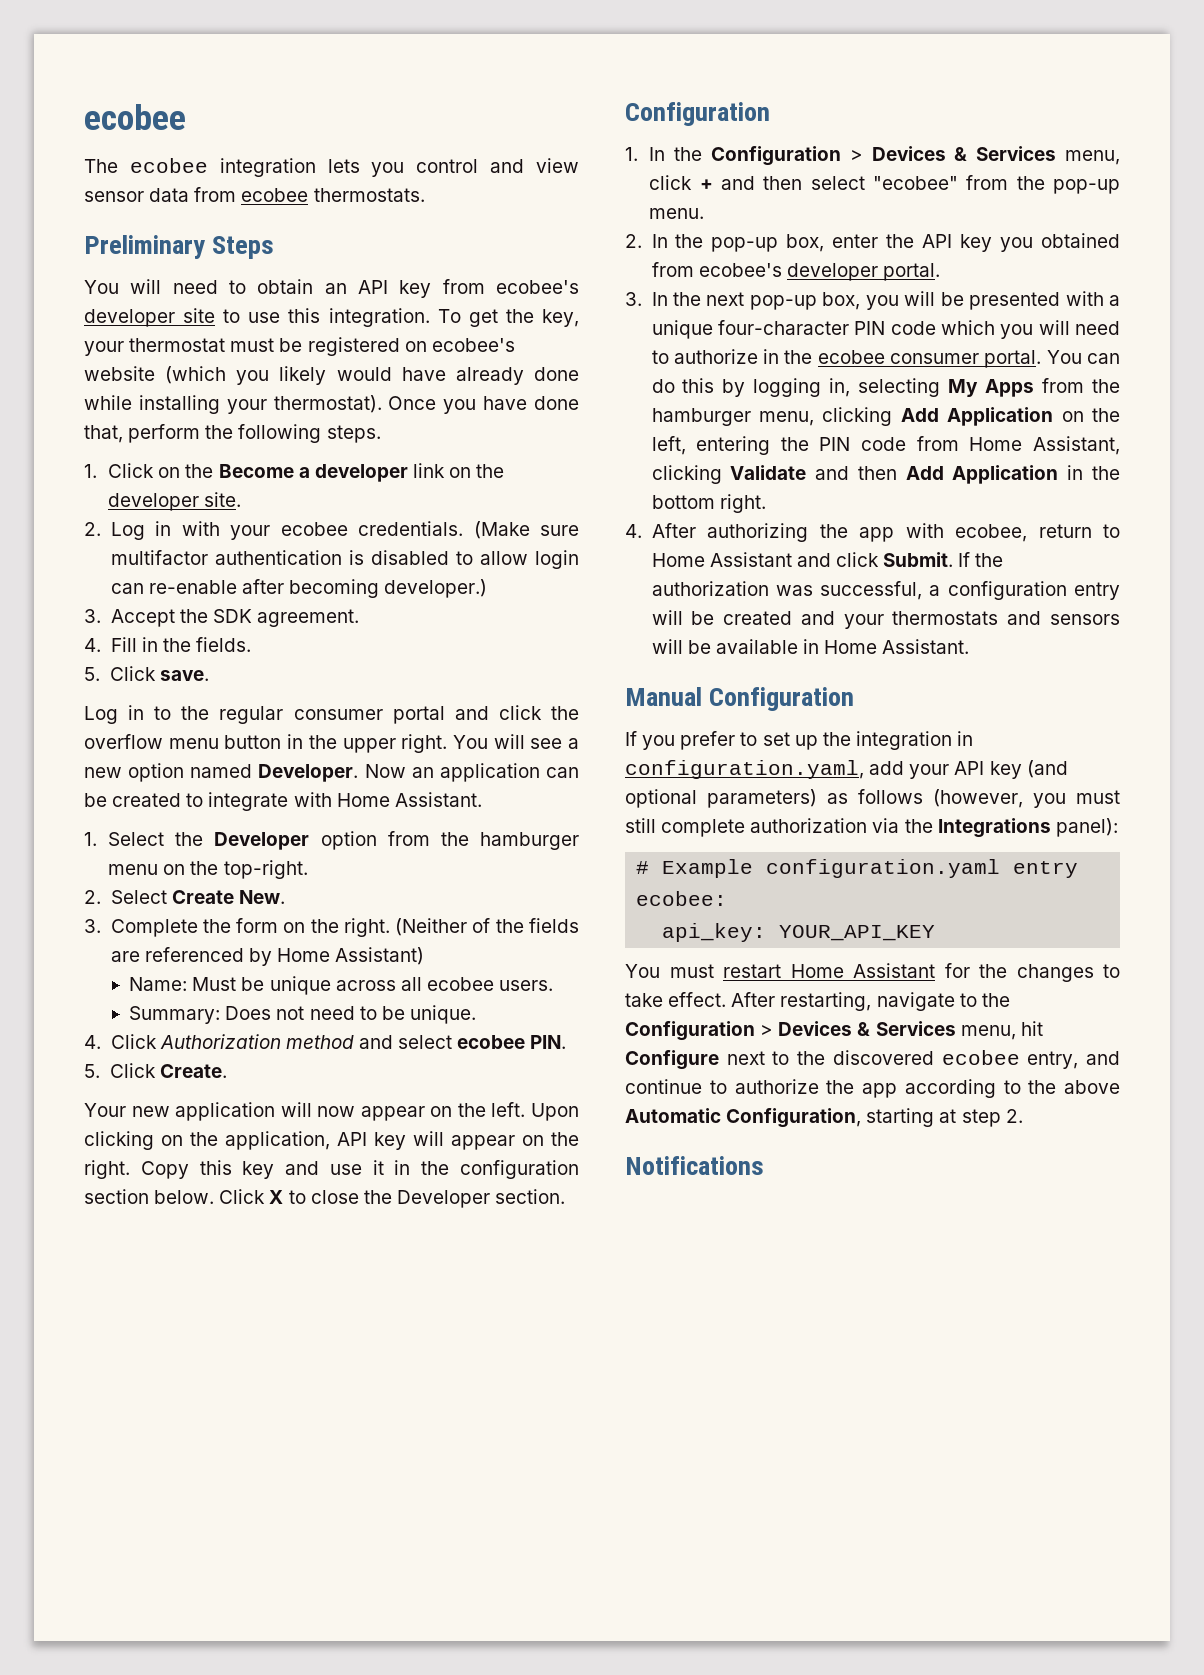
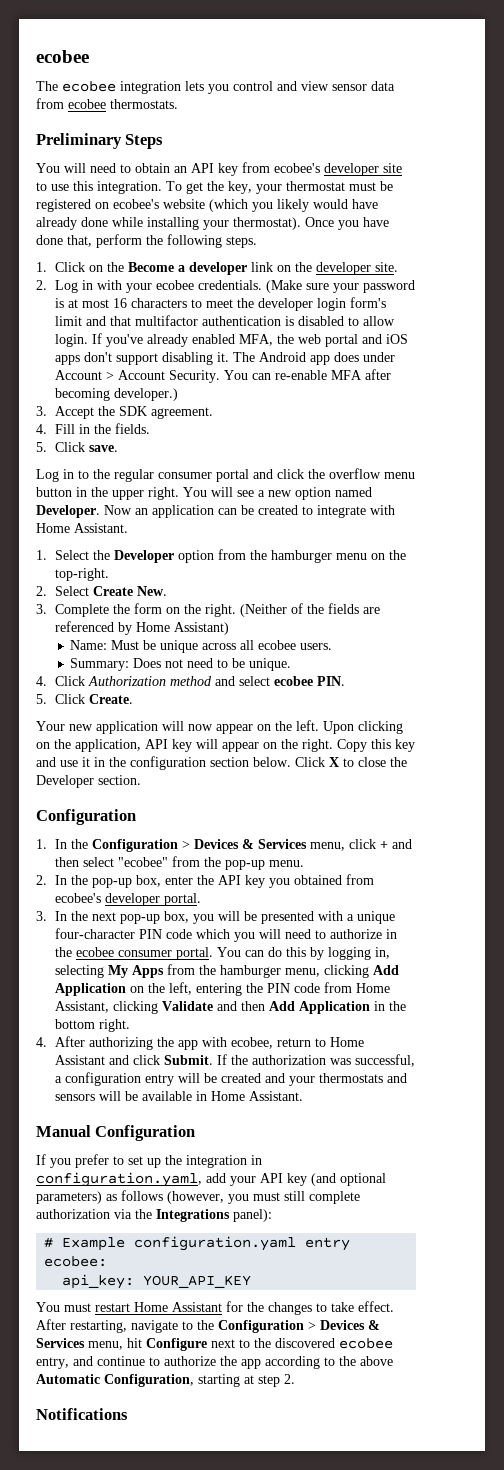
- (Make sure multifactor authentication is disabled to allow login can re-enable after becoming developer.)
+ (Make sure your password is at most 16 characters to meet the developer login form's limit and that multifactor authentication is disabled to allow login. If you've already enabled MFA, the web portal and iOS apps don't support disabling it. The Android app does under Account > Account Security. You can re-enable MFA after becoming developer.)

